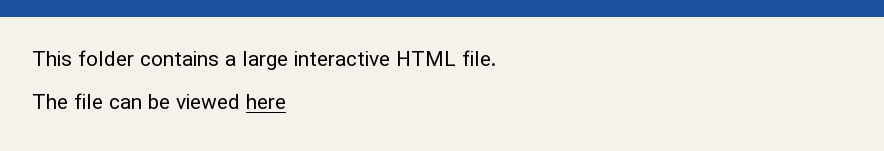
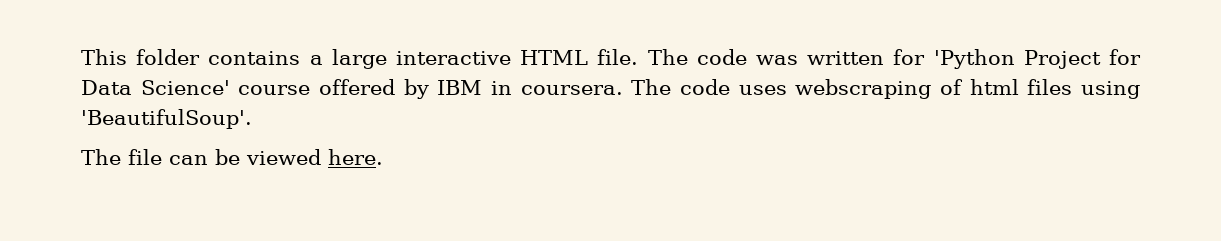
+ The code was written for 'Python Project for Data Science' course offered by IBM in coursera. The code uses webscraping of html files using 'BeautifulSoup'.
- The file can be viewed here
+ The file can be viewed here.

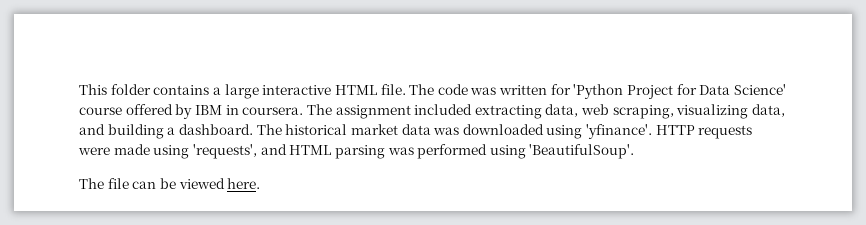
- The code uses webscraping of html files using 'BeautifulSoup'.
+ The assignment included extracting data, web scraping, visualizing data, and building a dashboard. The historical market data was downloaded using 'yfinance'. HTTP requests were made using 'requests', and HTML parsing was performed using 'BeautifulSoup'.

